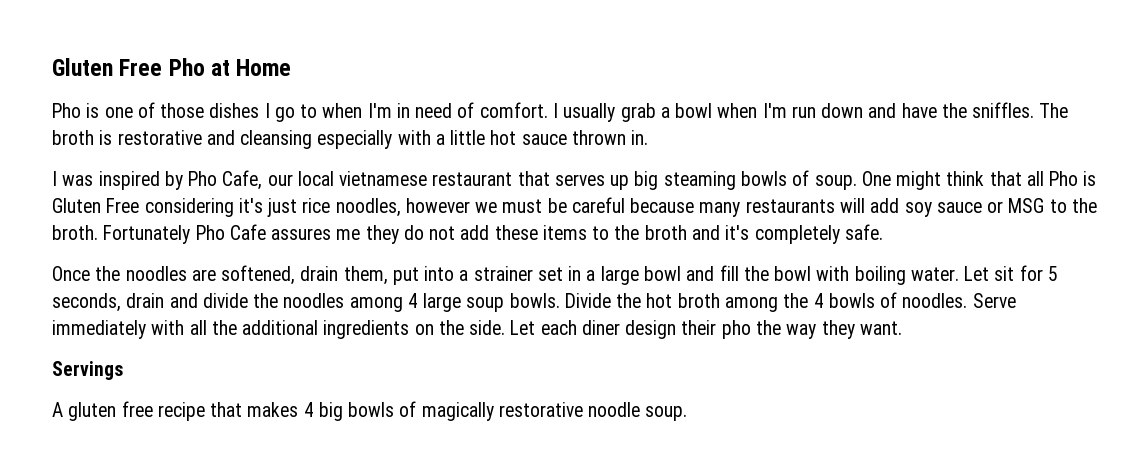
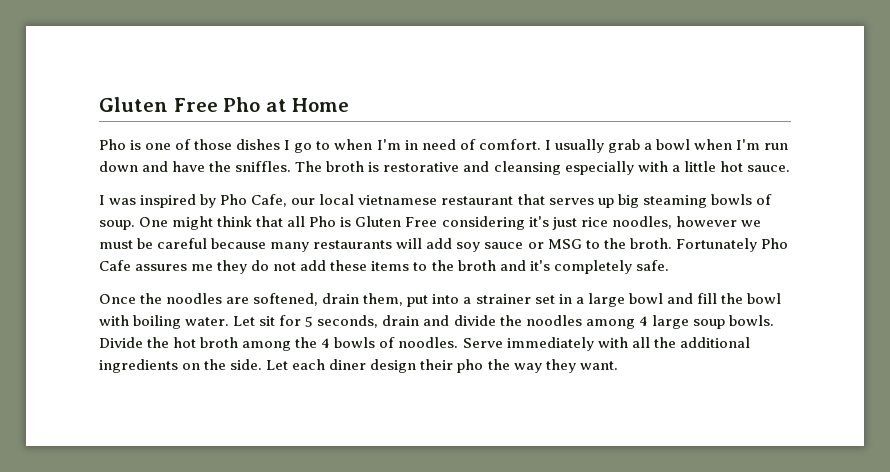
- The broth is restorative and cleansing especially with a little hot sauce thrown in.
+ The broth is restorative and cleansing especially with a little hot sauce.
- Servings
- A gluten free recipe that makes 4 big bowls of magically restorative noodle soup.

